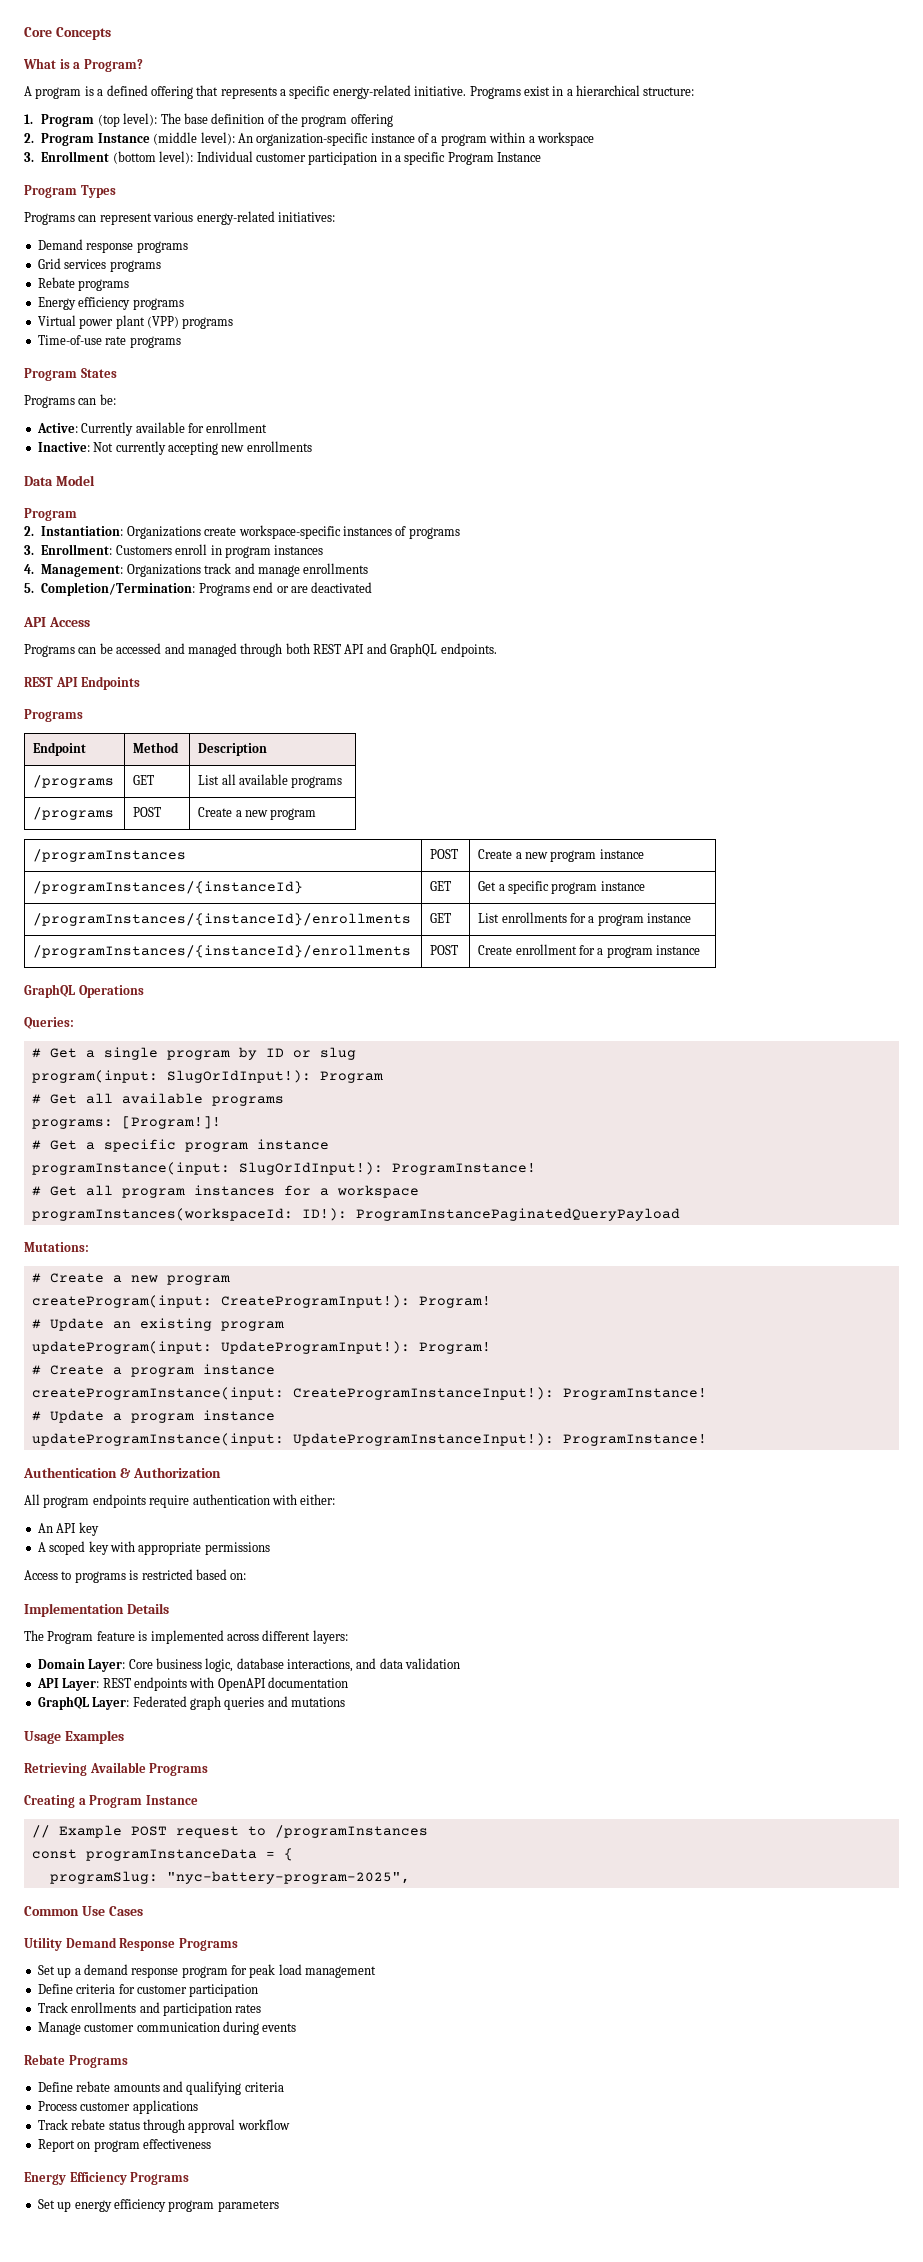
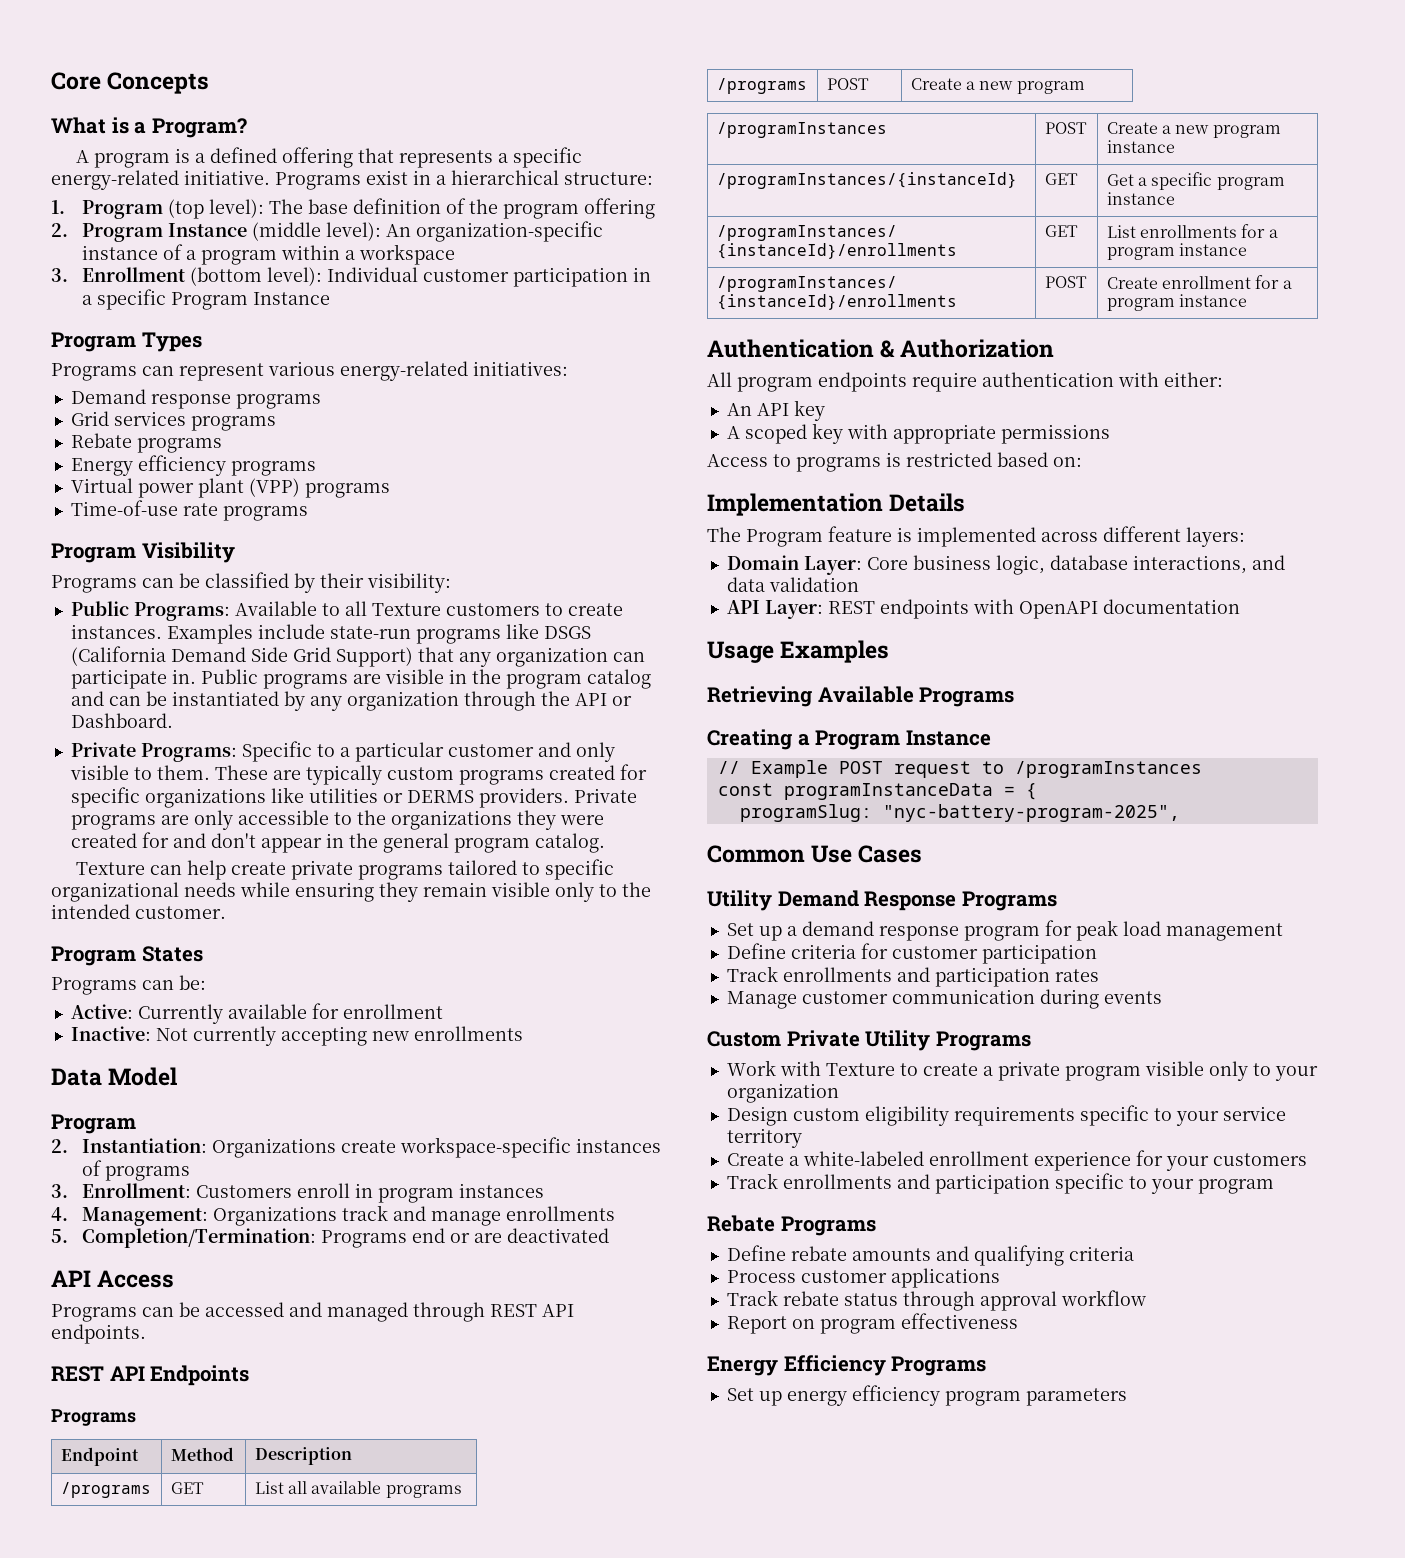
+ Program Visibility
+ Programs can be classified by their visibility:
+ Public Programs: Available to all Texture customers to create instances. Examples include state-run programs like DSGS (California Demand Side Grid Support) that any organization can participate in. Public programs are visible in the program catalog and can be instantiated by any organization through the API or Dashboard.
+ Private Programs: Specific to a particular customer and only visible to them. These are typically custom programs created for specific organizations like utilities or DERMS providers. Private programs are only accessible to the organizations they were created for and don't appear in the general program catalog.
+ Texture can help create private programs tailored to specific organizational needs while ensuring they remain visible only to the intended customer.
- Programs can be accessed and managed through both REST API and GraphQL endpoints.
+ Programs can be accessed and managed through REST API endpoints.
- GraphQL Operations
- Queries:
- # Get a single program by ID or slug
- program(input: SlugOrIdInput!): Program
- # Get all available programs
- programs: [Program!]!
- # Get a specific program instance
- programInstance(input: SlugOrIdInput!): ProgramInstance!
- # Get all program instances for a workspace
- programInstances(workspaceId: ID!): ProgramInstancePaginatedQueryPayload
- Mutations:
- # Create a new program
- createProgram(input: CreateProgramInput!): Program!
- # Update an existing program
- updateProgram(input: UpdateProgramInput!): Program!
- # Create a program instance
- createProgramInstance(input: CreateProgramInstanceInput!): ProgramInstance!
- # Update a program instance
- updateProgramInstance(input: UpdateProgramInstanceInput!): ProgramInstance!
- GraphQL Layer: Federated graph queries and mutations
+ Custom Private Utility Programs
+ Work with Texture to create a private program visible only to your organization
+ Design custom eligibility requirements specific to your service territory
+ Create a white-labeled enrollment experience for your customers
+ Track enrollments and participation specific to your program

